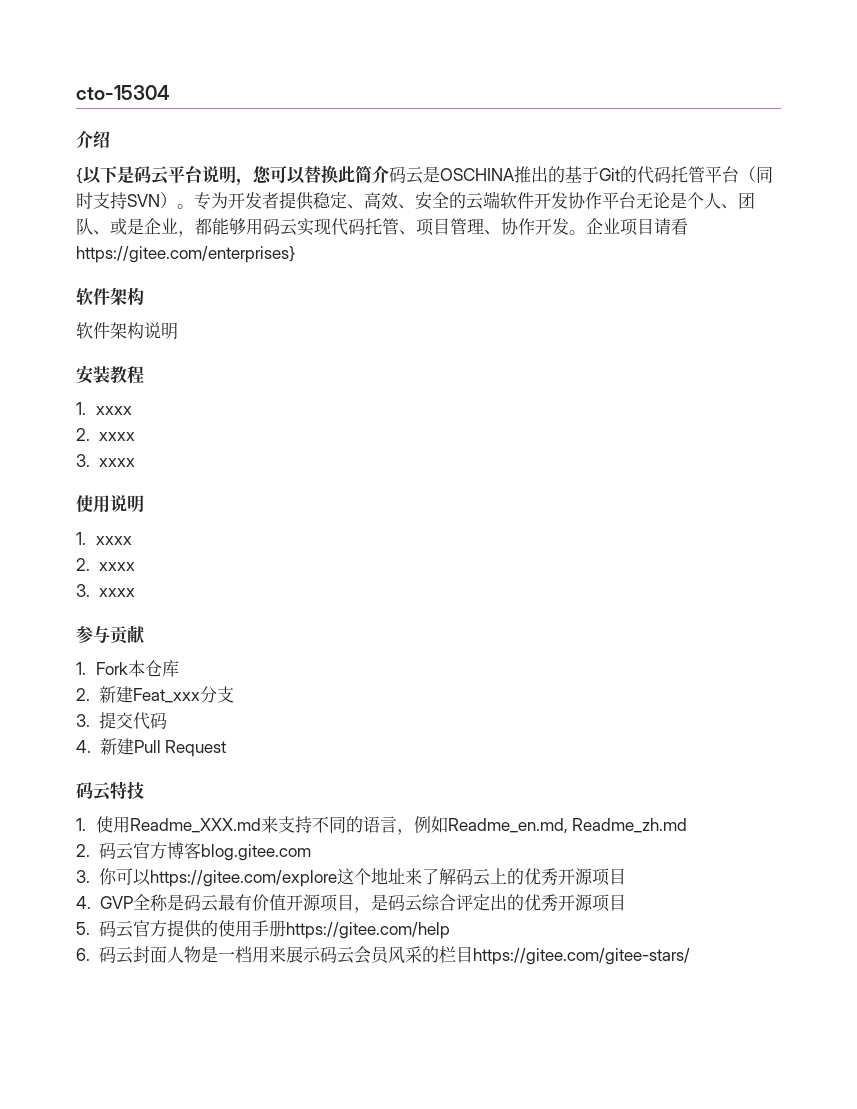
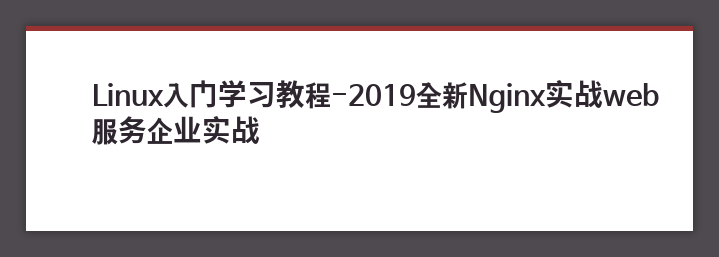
- cto-15304
- 介绍
- {以下是码云平台说明，您可以替换此简介码云是OSCHINA推出的基于Git的代码托管平台（同时支持SVN）。专为开发者提供稳定、高效、安全的云端软件开发协作平台无论是个人、团队、或是企业，都能够用码云实现代码托管、项目管理、协作开发。企业项目请看https://gitee.com/enterprises}
- 软件架构
- 软件架构说明
- 安装教程
- 1. xxxx
- 2. xxxx
- 3. xxxx
- 使用说明
- 1. xxxx
- 2. xxxx
- 3. xxxx
- 参与贡献
- 1. Fork本仓库
- 2.新建Feat_xxx分支
- 3.提交代码
- 4.新建Pull Request
- 码云特技
- 1.使用Readme_XXX.md来支持不同的语言，例如Readme_en.md, Readme_zh.md
- 2.码云官方博客blog.gitee.com
- 3.你可以https://gitee.com/explore这个地址来了解码云上的优秀开源项目
- 4. GVP全称是码云最有价值开源项目，是码云综合评定出的优秀开源项目
- 5.码云官方提供的使用手册https://gitee.com/help
- 6.码云封面人物是一档用来展示码云会员风采的栏目https://gitee.com/gitee-stars/
+ Linux入门学习教程-2019全新Nginx实战web服务企业实战

